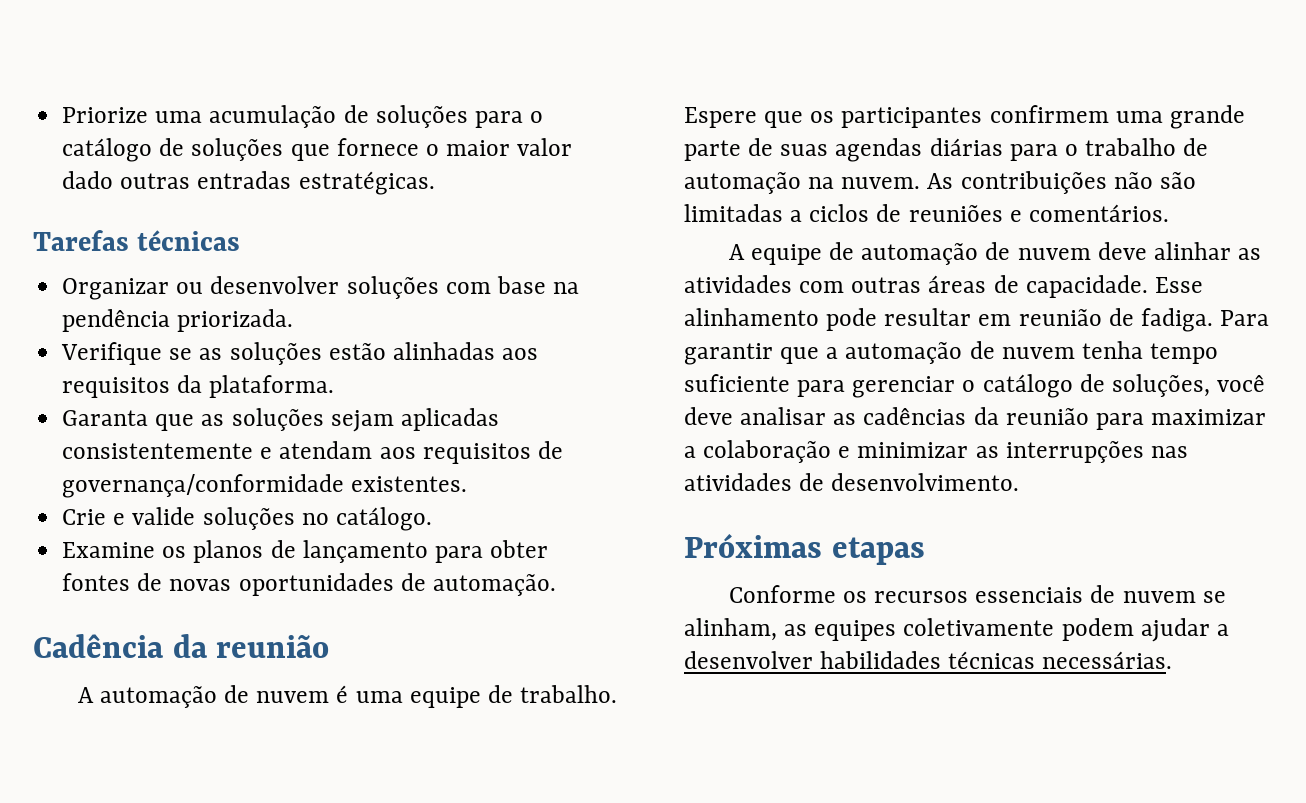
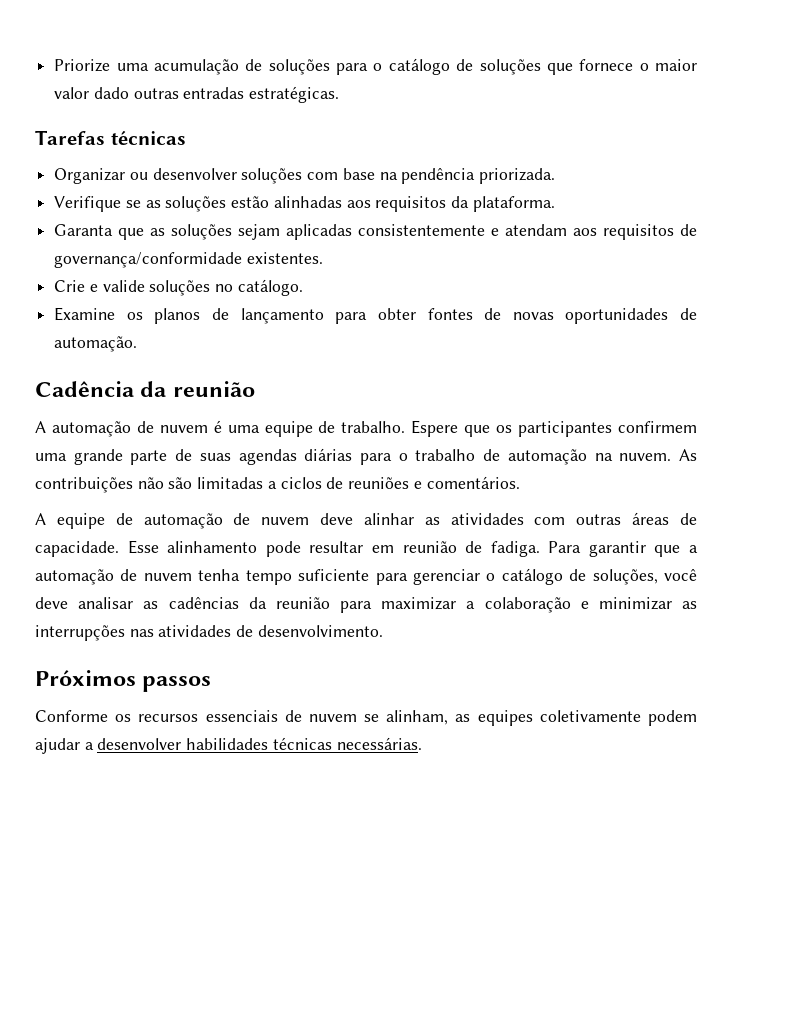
- Próximas etapas
+ Próximos passos

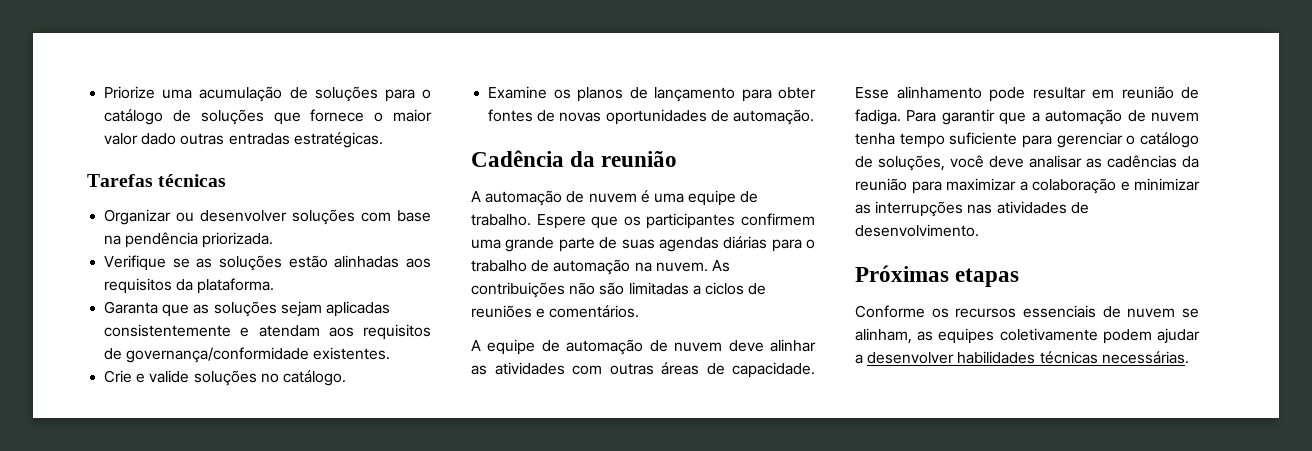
- Próximos passos
+ Próximas etapas

